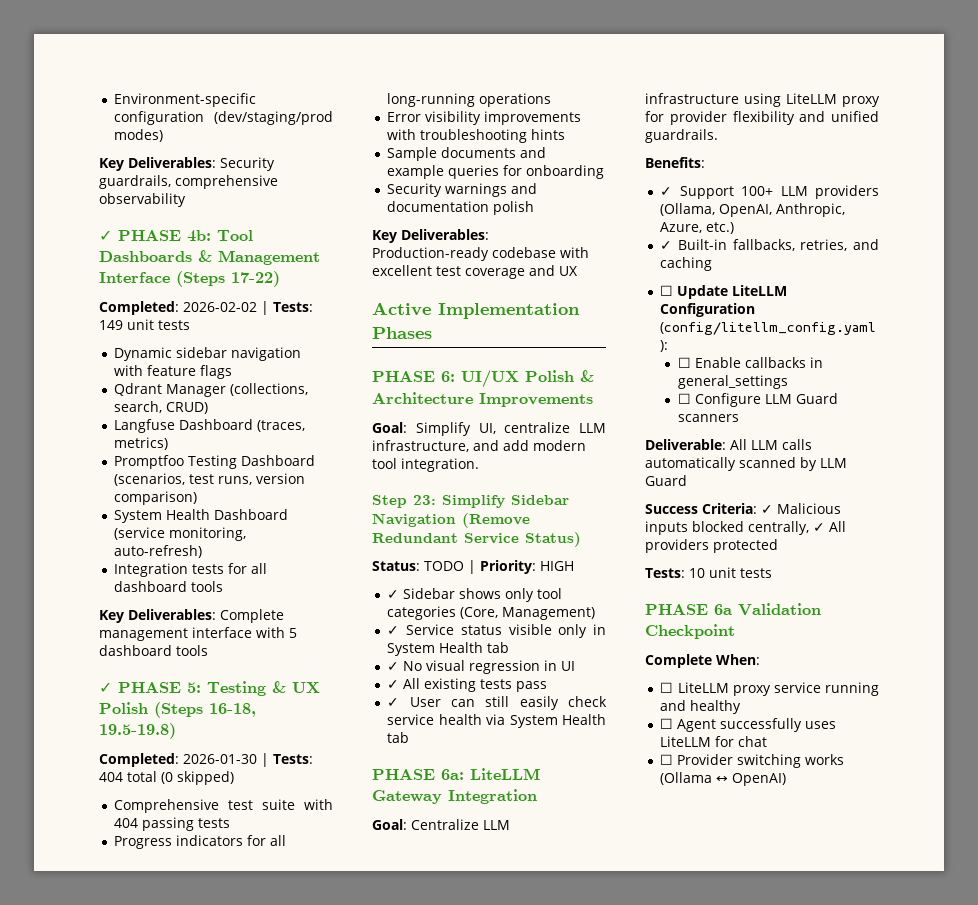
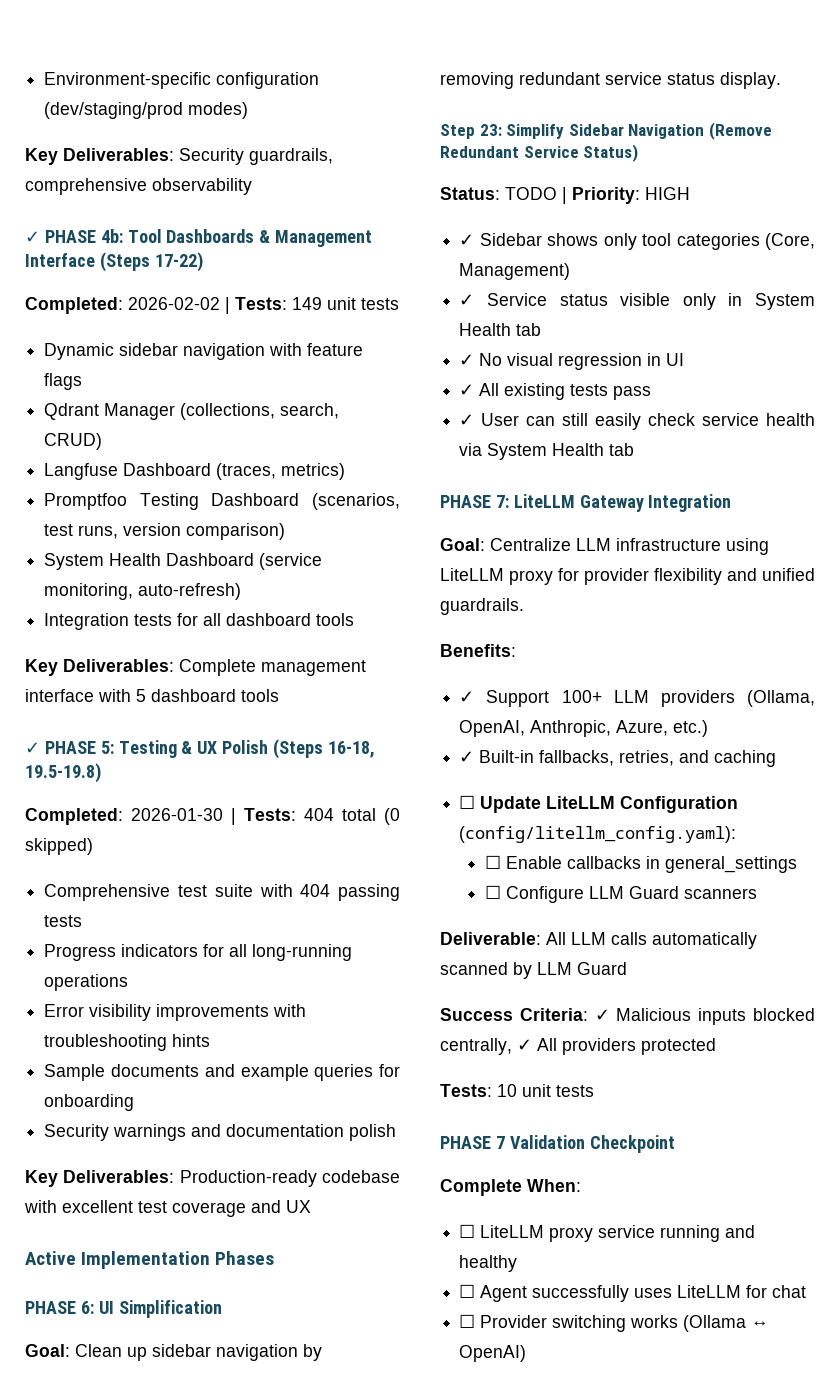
- PHASE 6: UI/UX Polish & Architecture Improvements
- Goal: Simplify UI, centralize LLM infrastructure, and add modern tool integration.
+ PHASE 6: UI Simplification
+ Goal: Clean up sidebar navigation by removing redundant service status display.
- PHASE 6a: LiteLLM Gateway Integration
+ PHASE 7: LiteLLM Gateway Integration
- PHASE 6a Validation Checkpoint
+ PHASE 7 Validation Checkpoint

